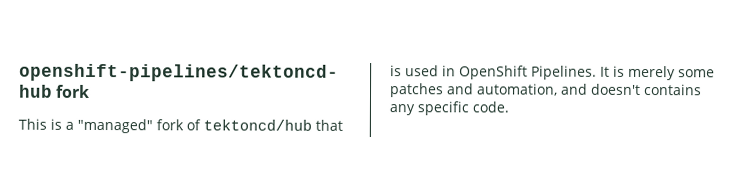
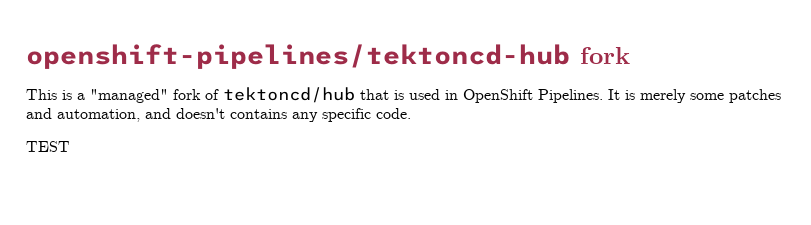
+ TEST

